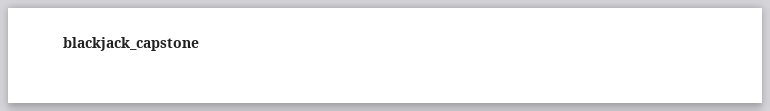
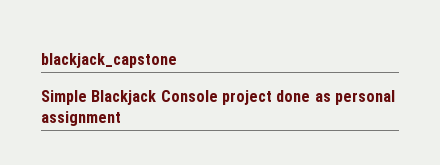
+ Simple Blackjack Console project done as personal assignment

